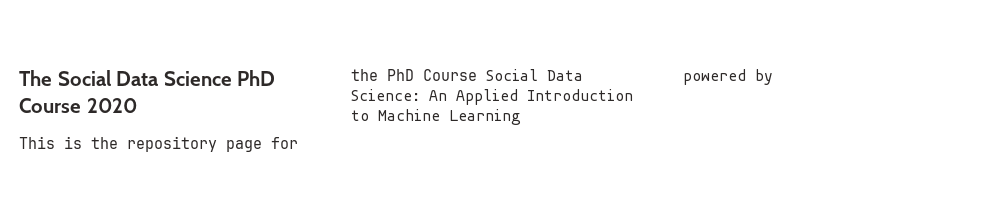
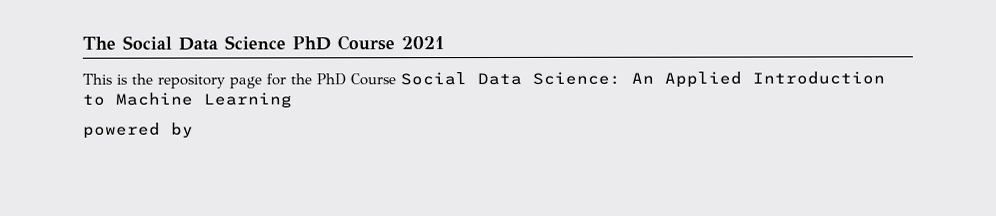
- The Social Data Science PhD Course 2020
+ The Social Data Science PhD Course 2021

